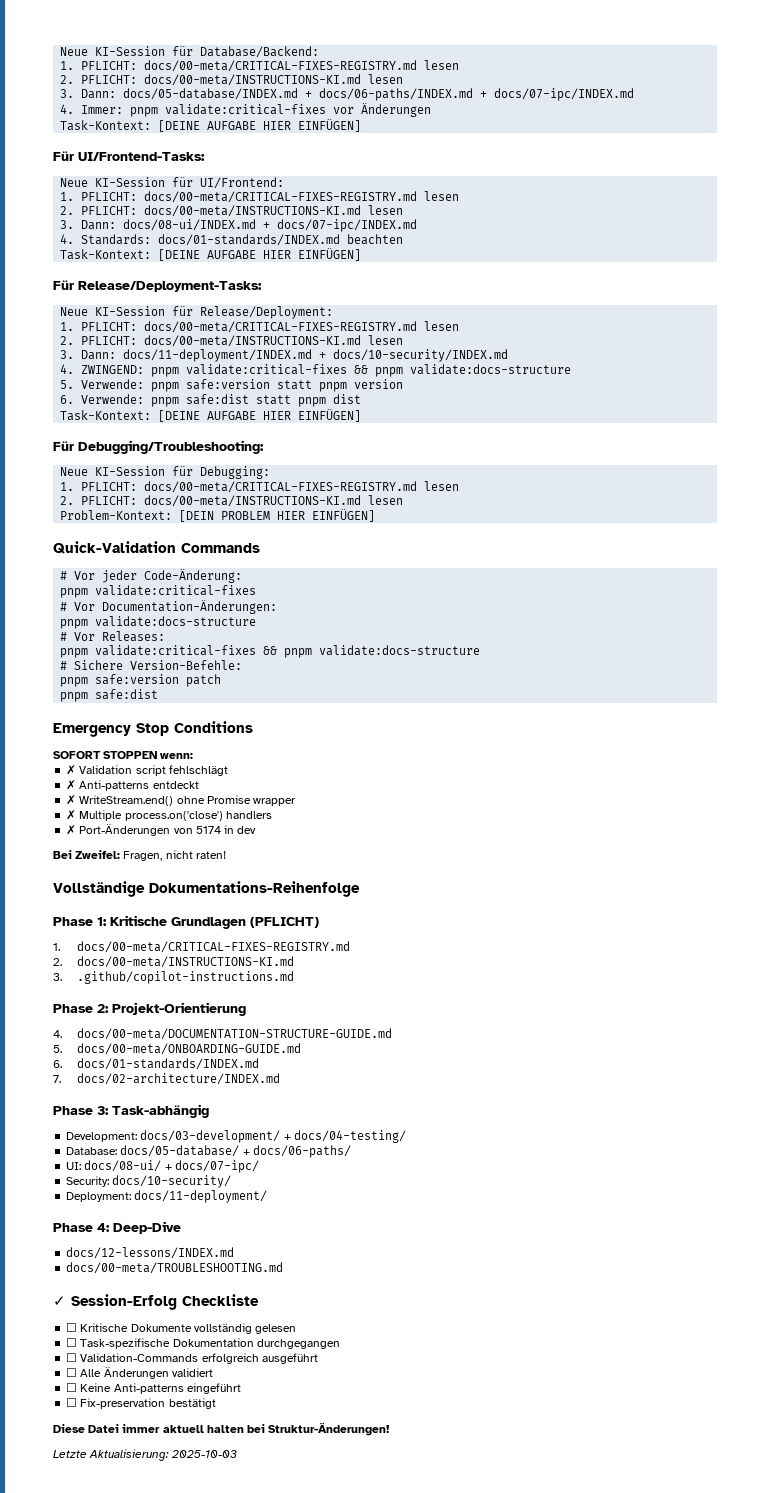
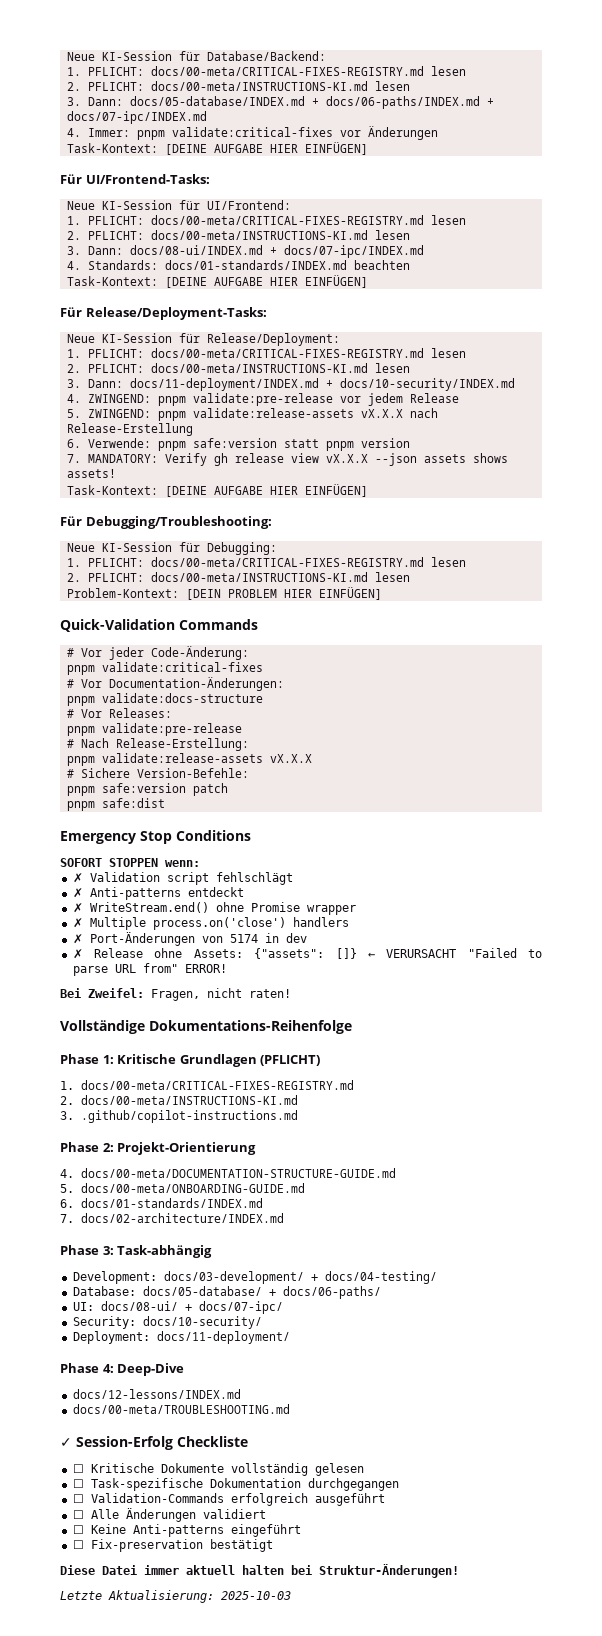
- 4. ZWINGEND: pnpm validate:critical-fixes && pnpm validate:docs-structure
- 5. Verwende: pnpm safe:version statt pnpm version
+ 4. ZWINGEND: pnpm validate:pre-release vor jedem Release
+ 5. ZWINGEND: pnpm validate:release-assets vX.X.X nach Release-Erstellung
+ 6. Verwende: pnpm safe:version statt pnpm version
- 6. Verwende: pnpm safe:dist statt pnpm dist
+ 7. MANDATORY: Verify gh release view vX.X.X --json assets shows assets!
  # Vor Releases:
- pnpm validate:critical-fixes && pnpm validate:docs-structure
+ pnpm validate:pre-release
+ # Nach Release-Erstellung:
+ pnpm validate:release-assets vX.X.X
+ ✗ Release ohne Assets: {"assets": []} ← VERURSACHT "Failed to parse URL from" ERROR!

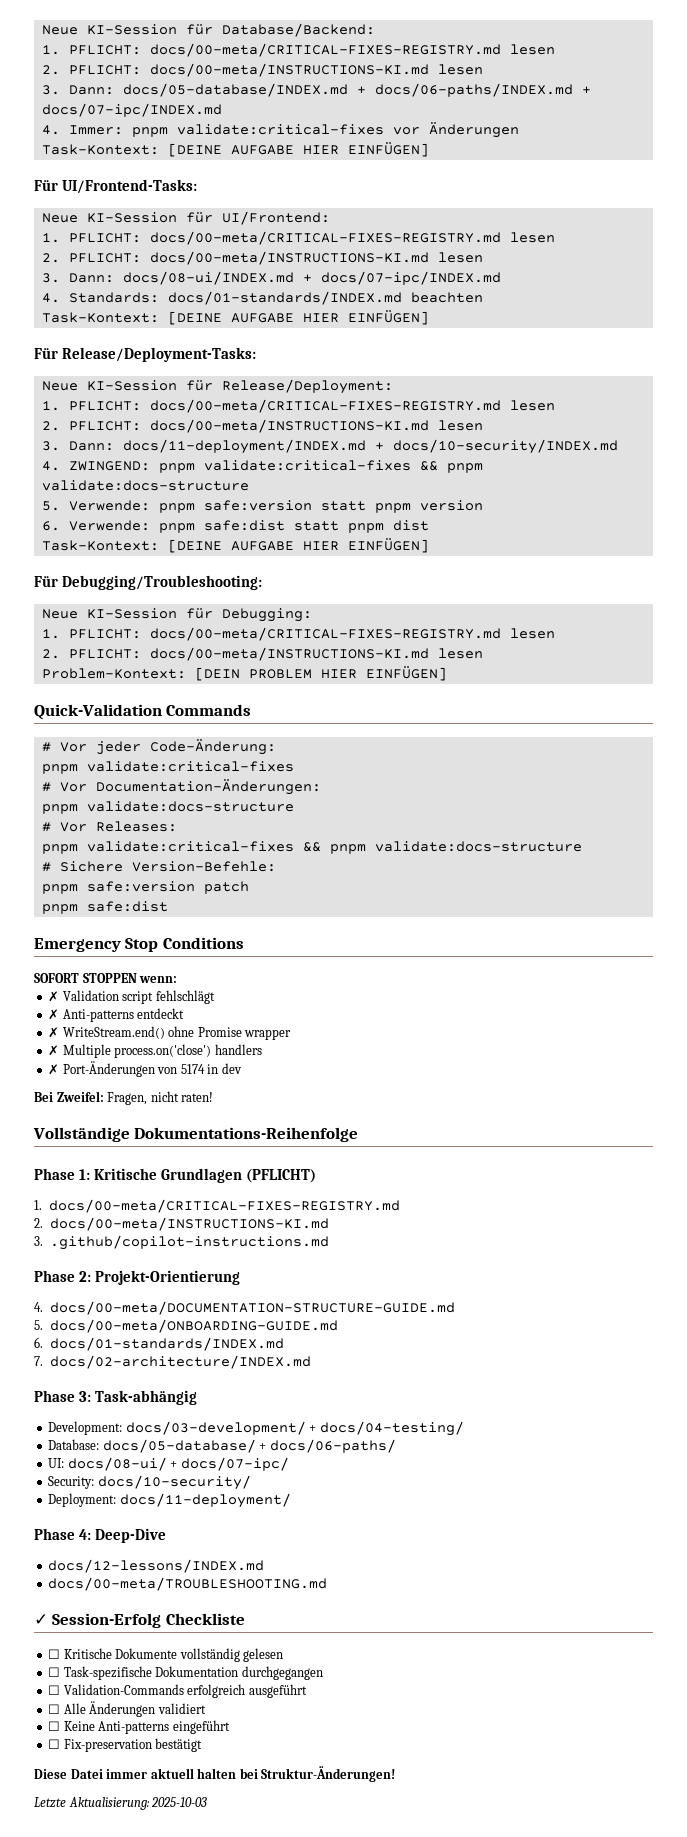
- 4. ZWINGEND: pnpm validate:pre-release vor jedem Release
- 5. ZWINGEND: pnpm validate:release-assets vX.X.X nach Release-Erstellung
- 6. Verwende: pnpm safe:version statt pnpm version
+ 4. ZWINGEND: pnpm validate:critical-fixes && pnpm validate:docs-structure
+ 5. Verwende: pnpm safe:version statt pnpm version
- 7. MANDATORY: Verify gh release view vX.X.X --json assets shows assets!
+ 6. Verwende: pnpm safe:dist statt pnpm dist
  # Vor Releases:
- pnpm validate:pre-release
- # Nach Release-Erstellung:
- pnpm validate:release-assets vX.X.X
+ pnpm validate:critical-fixes && pnpm validate:docs-structure
- ✗ Release ohne Assets: {"assets": []} ← VERURSACHT "Failed to parse URL from" ERROR!

